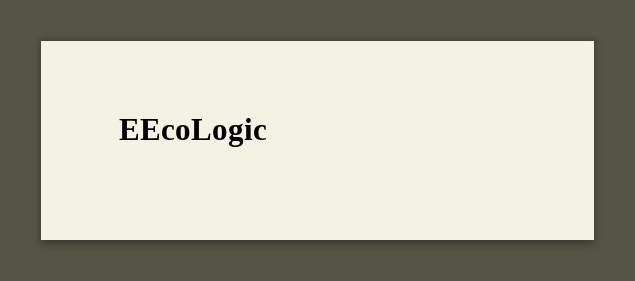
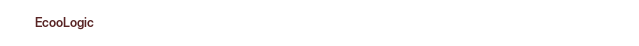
- EEcoLogic
+ EcooLogic

